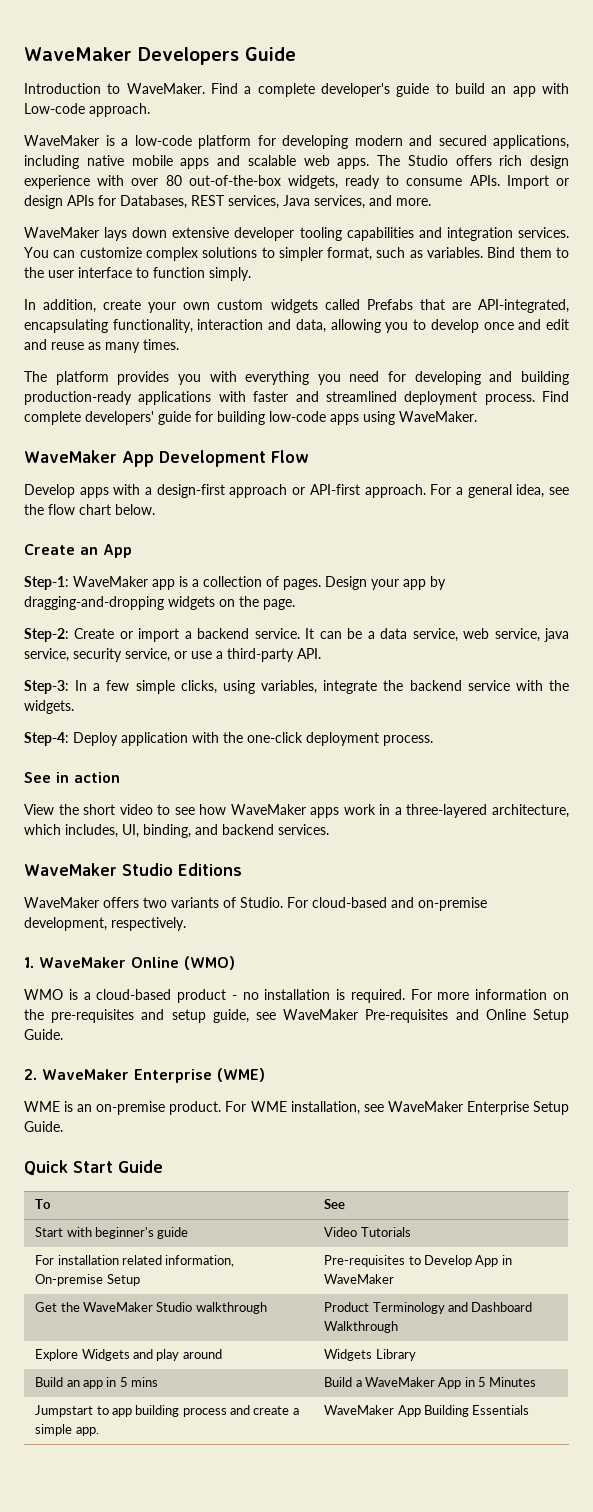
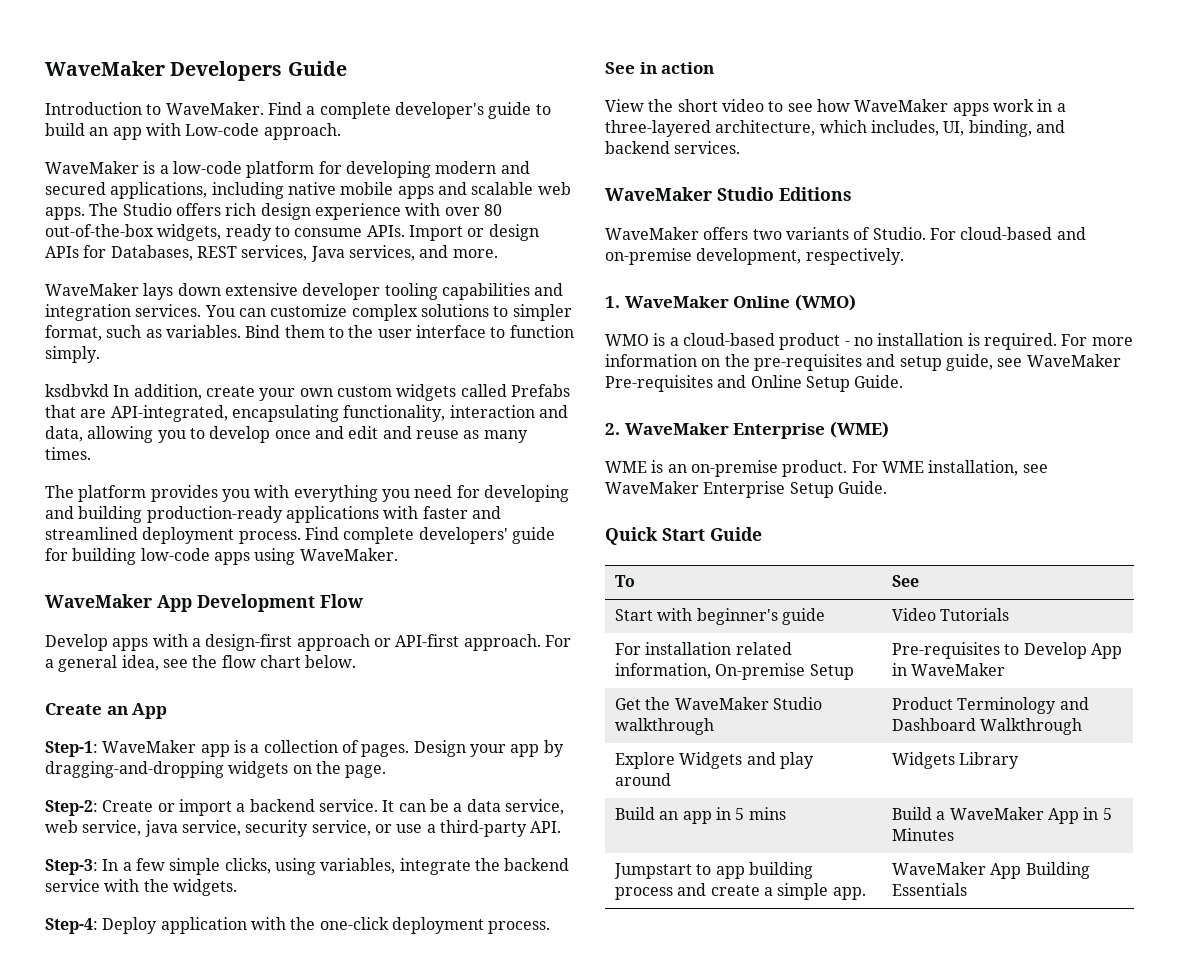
- In addition, create your own custom widgets called Prefabs that are API-integrated, encapsulating functionality, interaction and data, allowing you to develop once and edit and reuse as many times.
+ ksdbvkd In addition, create your own custom widgets called Prefabs that are API-integrated, encapsulating functionality, interaction and data, allowing you to develop once and edit and reuse as many times.

